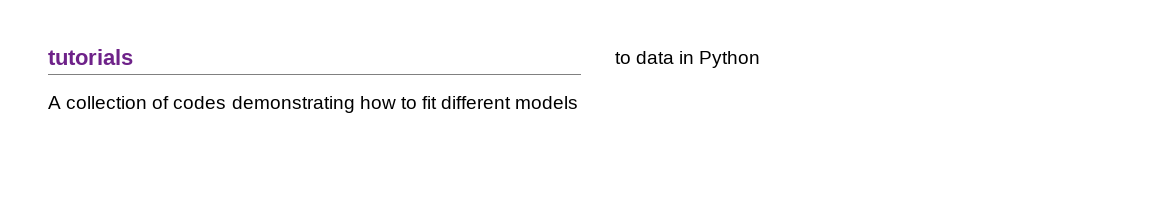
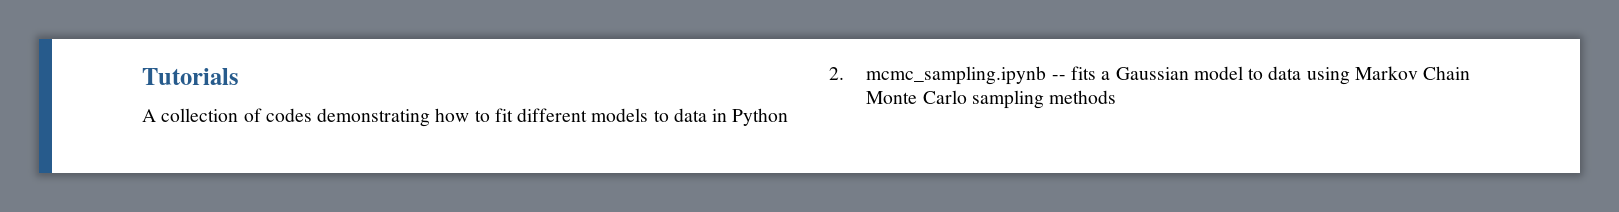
- tutorials
+ Tutorials
+ 2. mcmc_sampling.ipynb -- fits a Gaussian model to data using Markov Chain Monte Carlo sampling methods

